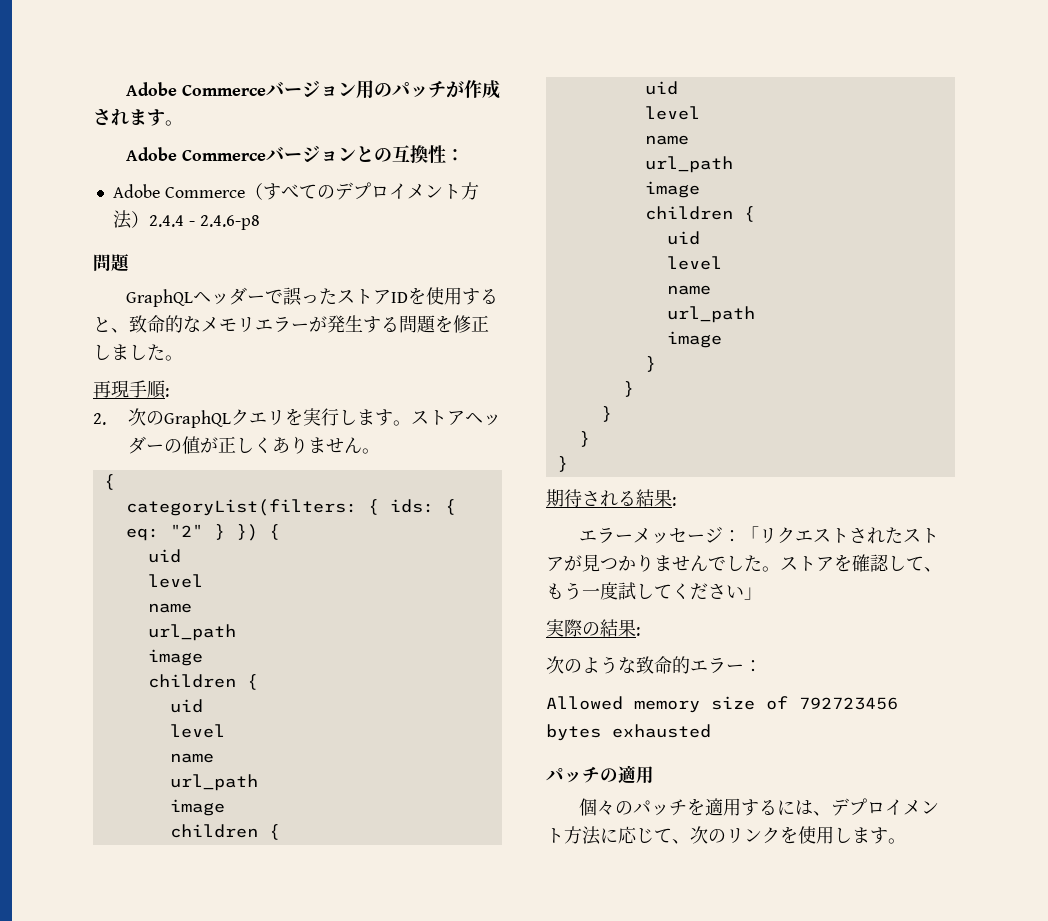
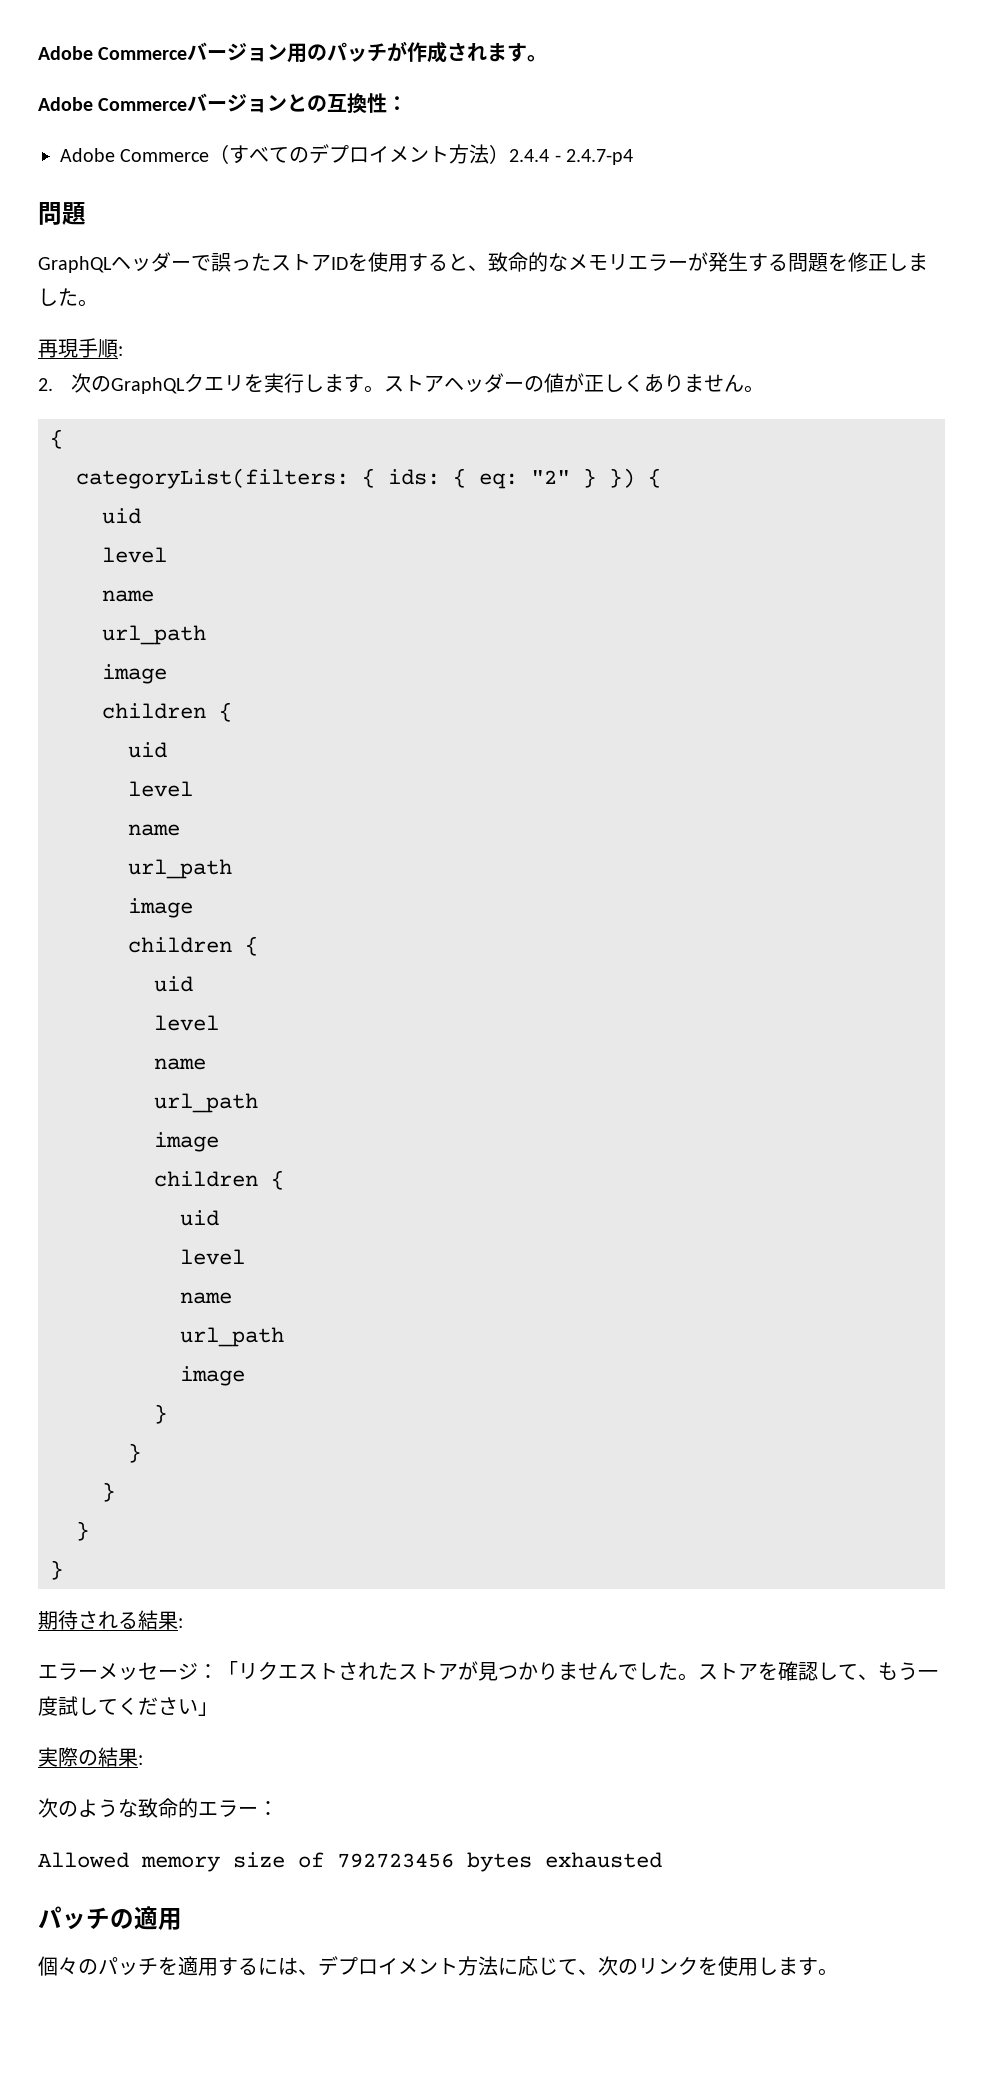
- Adobe Commerce（すべてのデプロイメント方法）2.4.4 - 2.4.6-p8
+ Adobe Commerce（すべてのデプロイメント方法）2.4.4 - 2.4.7-p4

